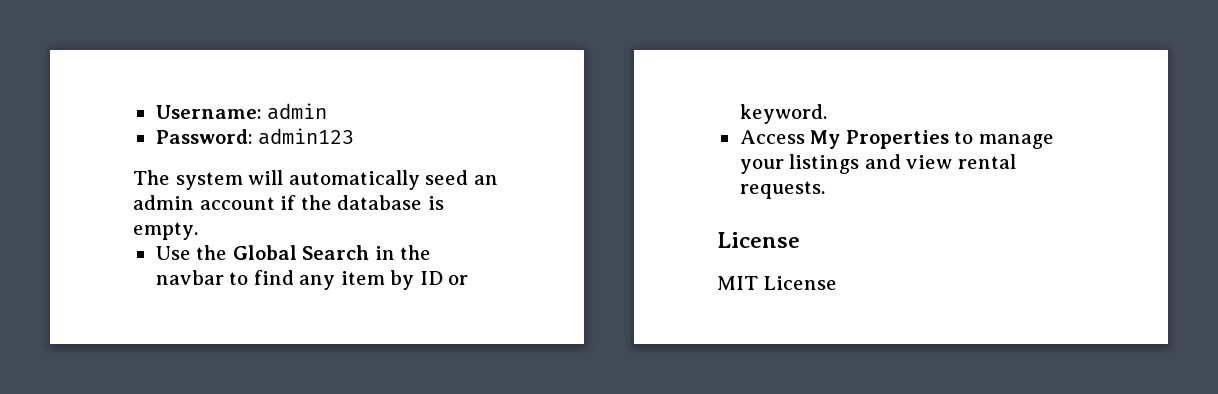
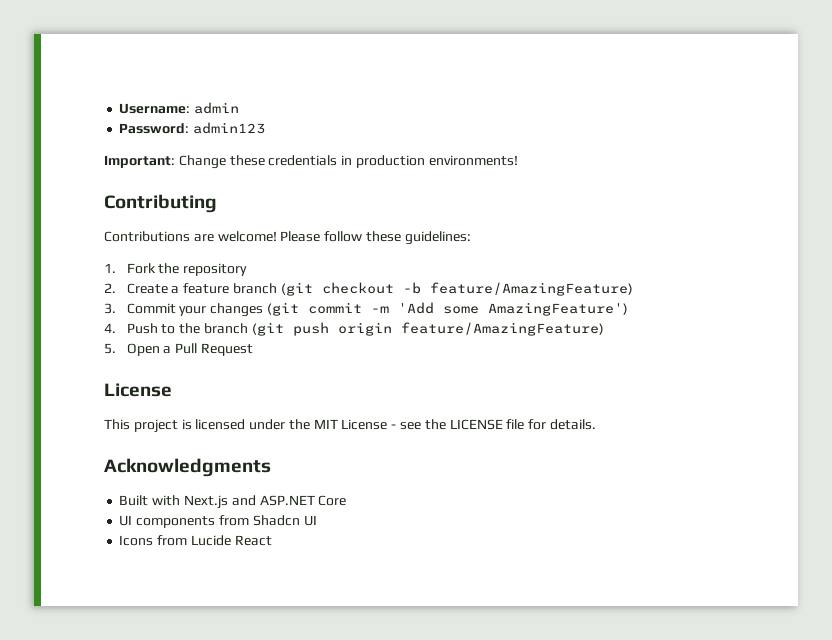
- The system will automatically seed an admin account if the database is empty.
- Use the Global Search in the navbar to find any item by ID or keyword.
- Access My Properties to manage your listings and view rental requests.
+ Important: Change these credentials in production environments!
+ Contributing
+ Contributions are welcome! Please follow these guidelines:
+ 1. Fork the repository
+ 2. Create a feature branch (git checkout -b feature/AmazingFeature)
+ 3. Commit your changes (git commit -m 'Add some AmazingFeature')
+ 4. Push to the branch (git push origin feature/AmazingFeature)
+ 5. Open a Pull Request
  License
- MIT License
+ This project is licensed under the MIT License - see the LICENSE file for details.
+ Acknowledgments
+ Built with Next.js and ASP.NET Core
+ UI components from Shadcn UI
+ Icons from Lucide React

